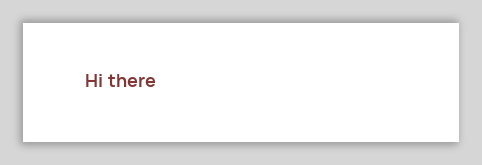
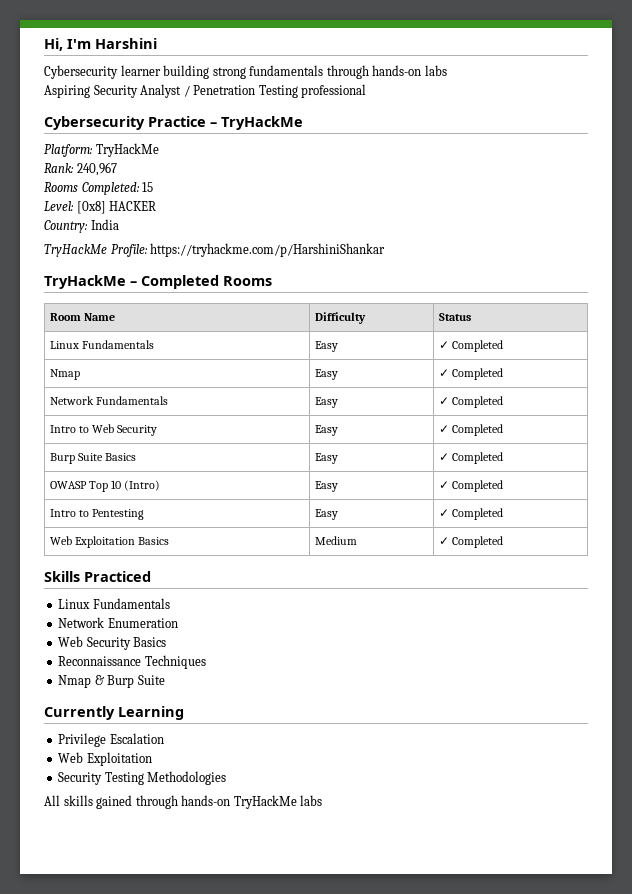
- Hi there
+ Hi, I'm Harshini
+ Cybersecurity learner building strong fundamentals through hands-on labs
+ Aspiring Security Analyst / Penetration Testing professional
+ Cybersecurity Practice – TryHackMe
+ Platform: TryHackMe
+ Rank: 240,967
+ Rooms Completed: 15
+ Level: [0x8] HACKER
+ Country: India
+ TryHackMe Profile: https://tryhackme.com/p/HarshiniShankar
+ TryHackMe – Completed Rooms
+ Room Name | Difficulty | Status
+ Linux Fundamentals | Easy | ✓ Completed
+ Nmap | Easy | ✓ Completed
+ Network Fundamentals | Easy | ✓ Completed
+ Intro to Web Security | Easy | ✓ Completed
+ Burp Suite Basics | Easy | ✓ Completed
+ OWASP Top 10 (Intro) | Easy | ✓ Completed
+ Intro to Pentesting | Easy | ✓ Completed
+ Web Exploitation Basics | Medium | ✓ Completed
+ Skills Practiced
+ Linux Fundamentals
+ Network Enumeration
+ Web Security Basics
+ Reconnaissance Techniques
+ Nmap & Burp Suite
+ Currently Learning
+ Privilege Escalation
+ Web Exploitation
+ Security Testing Methodologies
+ All skills gained through hands-on TryHackMe labs

